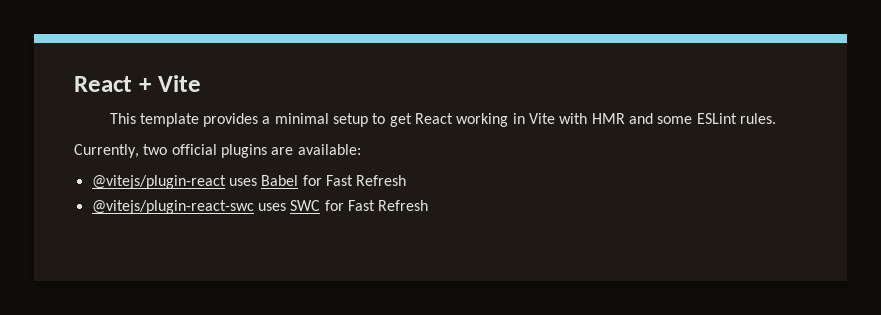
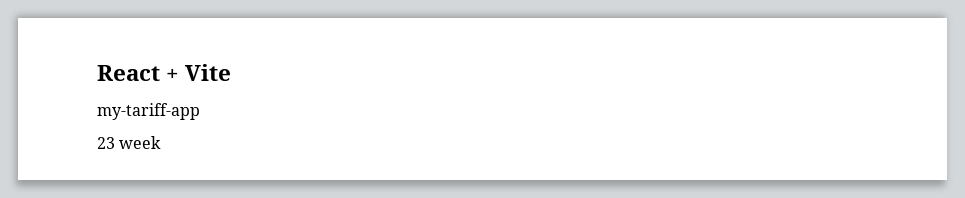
- This template provides a minimal setup to get React working in Vite with HMR and some ESLint rules.
- Currently, two official plugins are available:
- @vitejs/plugin-react uses Babel for Fast Refresh
- @vitejs/plugin-react-swc uses SWC for Fast Refresh
+ my-tariff-app
+ 23 week

